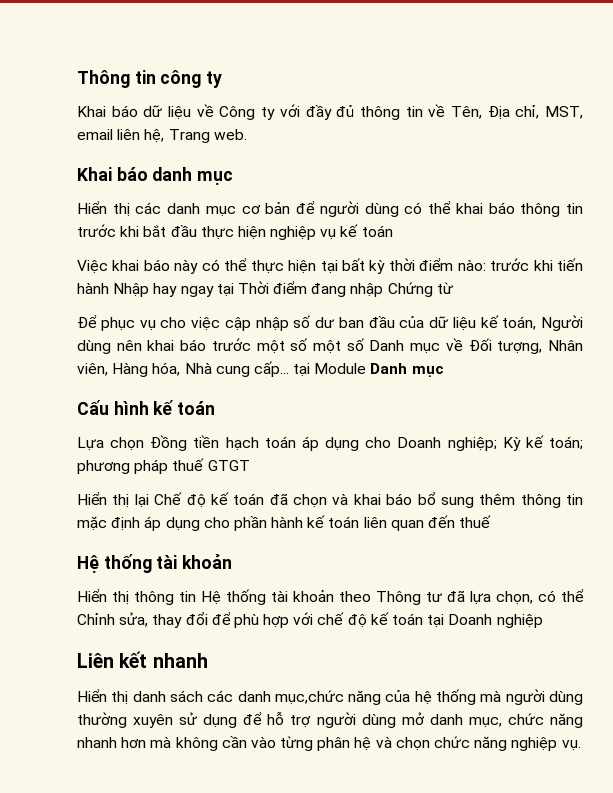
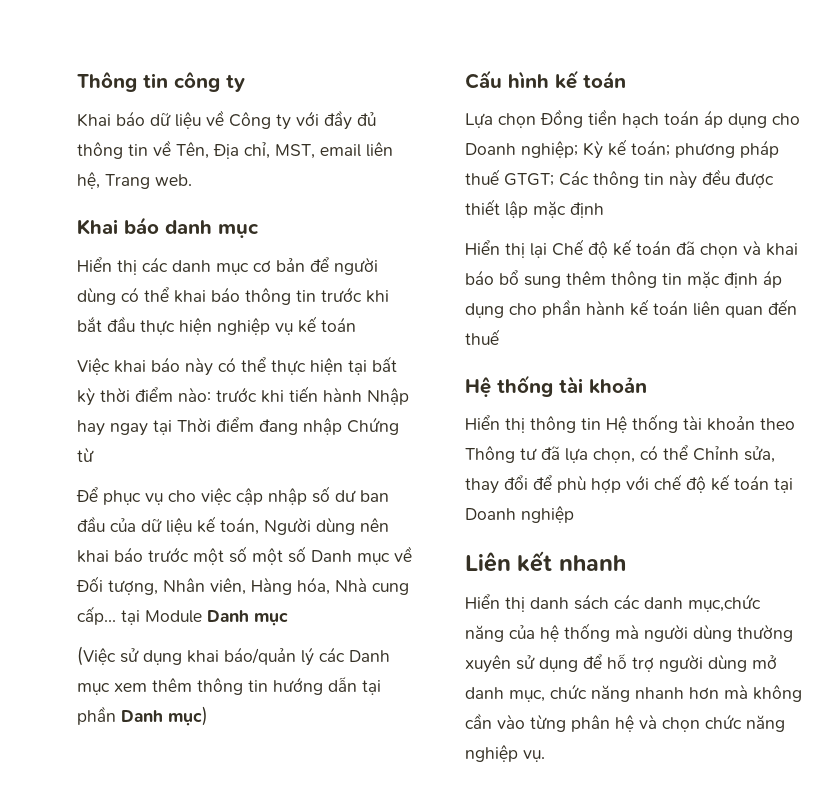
+ (Việc sử dụng khai báo/quản lý các Danh mục xem thêm thông tin hướng dẫn tại phần Danh mục)
- Lựa chọn Đồng tiền hạch toán áp dụng cho Doanh nghiệp; Kỳ kế toán; phương pháp thuế GTGT
+ Lựa chọn Đồng tiền hạch toán áp dụng cho Doanh nghiệp; Kỳ kế toán; phương pháp thuế GTGT; Các thông tin này đều được thiết lập mặc định

